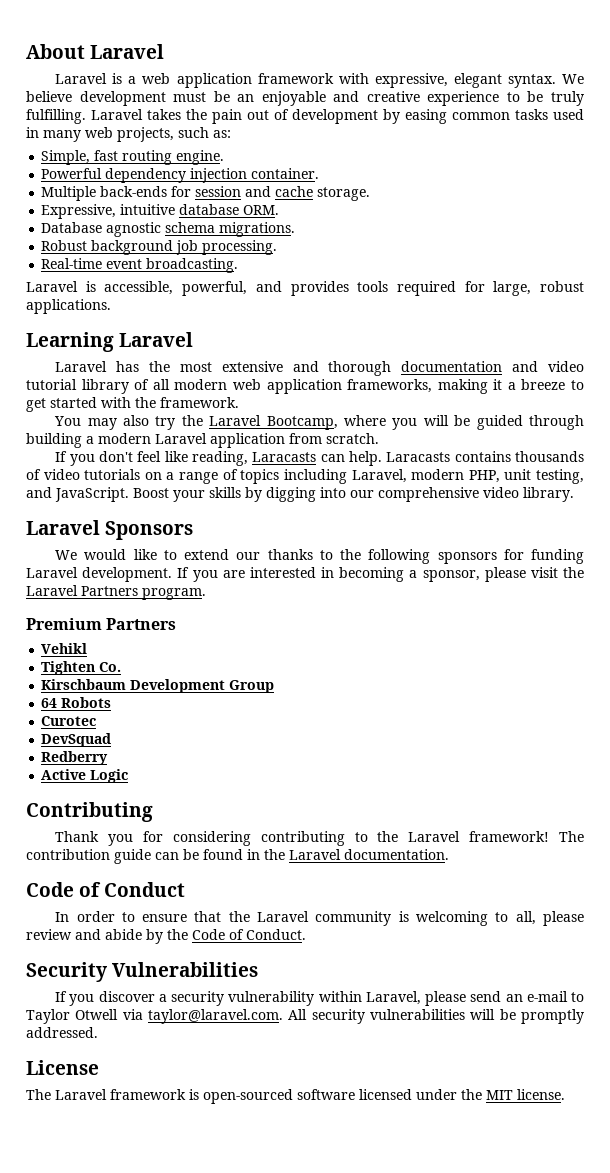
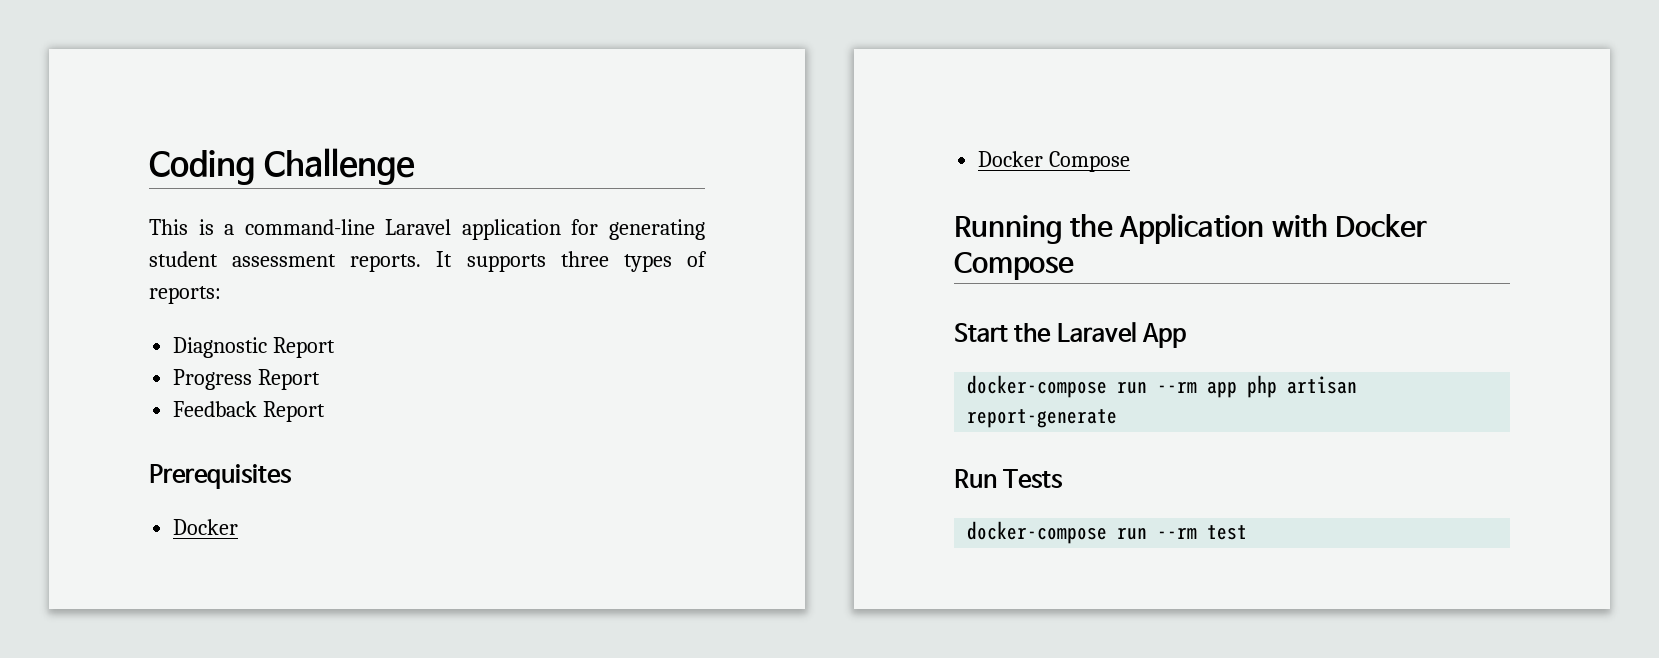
- About Laravel
- Laravel is a web application framework with expressive, elegant syntax. We believe development must be an enjoyable and creative experience to be truly fulfilling. Laravel takes the pain out of development by easing common tasks used in many web projects, such as:
- Simple, fast routing engine.
- Powerful dependency injection container.
- Multiple back-ends for session and cache storage.
- Expressive, intuitive database ORM.
- Database agnostic schema migrations.
- Robust background job processing.
- Real-time event broadcasting.
- Laravel is accessible, powerful, and provides tools required for large, robust applications.
- Learning Laravel
- Laravel has the most extensive and thorough documentation and video tutorial library of all modern web application frameworks, making it a breeze to get started with the framework.
- You may also try the Laravel Bootcamp, where you will be guided through building a modern Laravel application from scratch.
- If you don't feel like reading, Laracasts can help. Laracasts contains thousands of video tutorials on a range of topics including Laravel, modern PHP, unit testing, and JavaScript. Boost your skills by digging into our comprehensive video library.
- Laravel Sponsors
- We would like to extend our thanks to the following sponsors for funding Laravel development. If you are interested in becoming a sponsor, please visit the Laravel Partners program.
- Premium Partners
- Vehikl
- Tighten Co.
- Kirschbaum Development Group
- 64 Robots
- Curotec
- DevSquad
- Redberry
- Active Logic
- Contributing
- Thank you for considering contributing to the Laravel framework! The contribution guide can be found in the Laravel documentation.
- Code of Conduct
- In order to ensure that the Laravel community is welcoming to all, please review and abide by the Code of Conduct.
- Security Vulnerabilities
- If you discover a security vulnerability within Laravel, please send an e-mail to Taylor Otwell via taylor@laravel.com. All security vulnerabilities will be promptly addressed.
- License
- The Laravel framework is open-sourced software licensed under the MIT license.
+ Coding Challenge
+ This is a command-line Laravel application for generating student assessment reports. It supports three types of reports:
+ Diagnostic Report
+ Progress Report
+ Feedback Report
+ Prerequisites
+ Docker
+ Docker Compose
+ Running the Application with Docker Compose
+ Start the Laravel App
+ docker-compose run --rm app php artisan report-generate
+ Run Tests
+ docker-compose run --rm test

